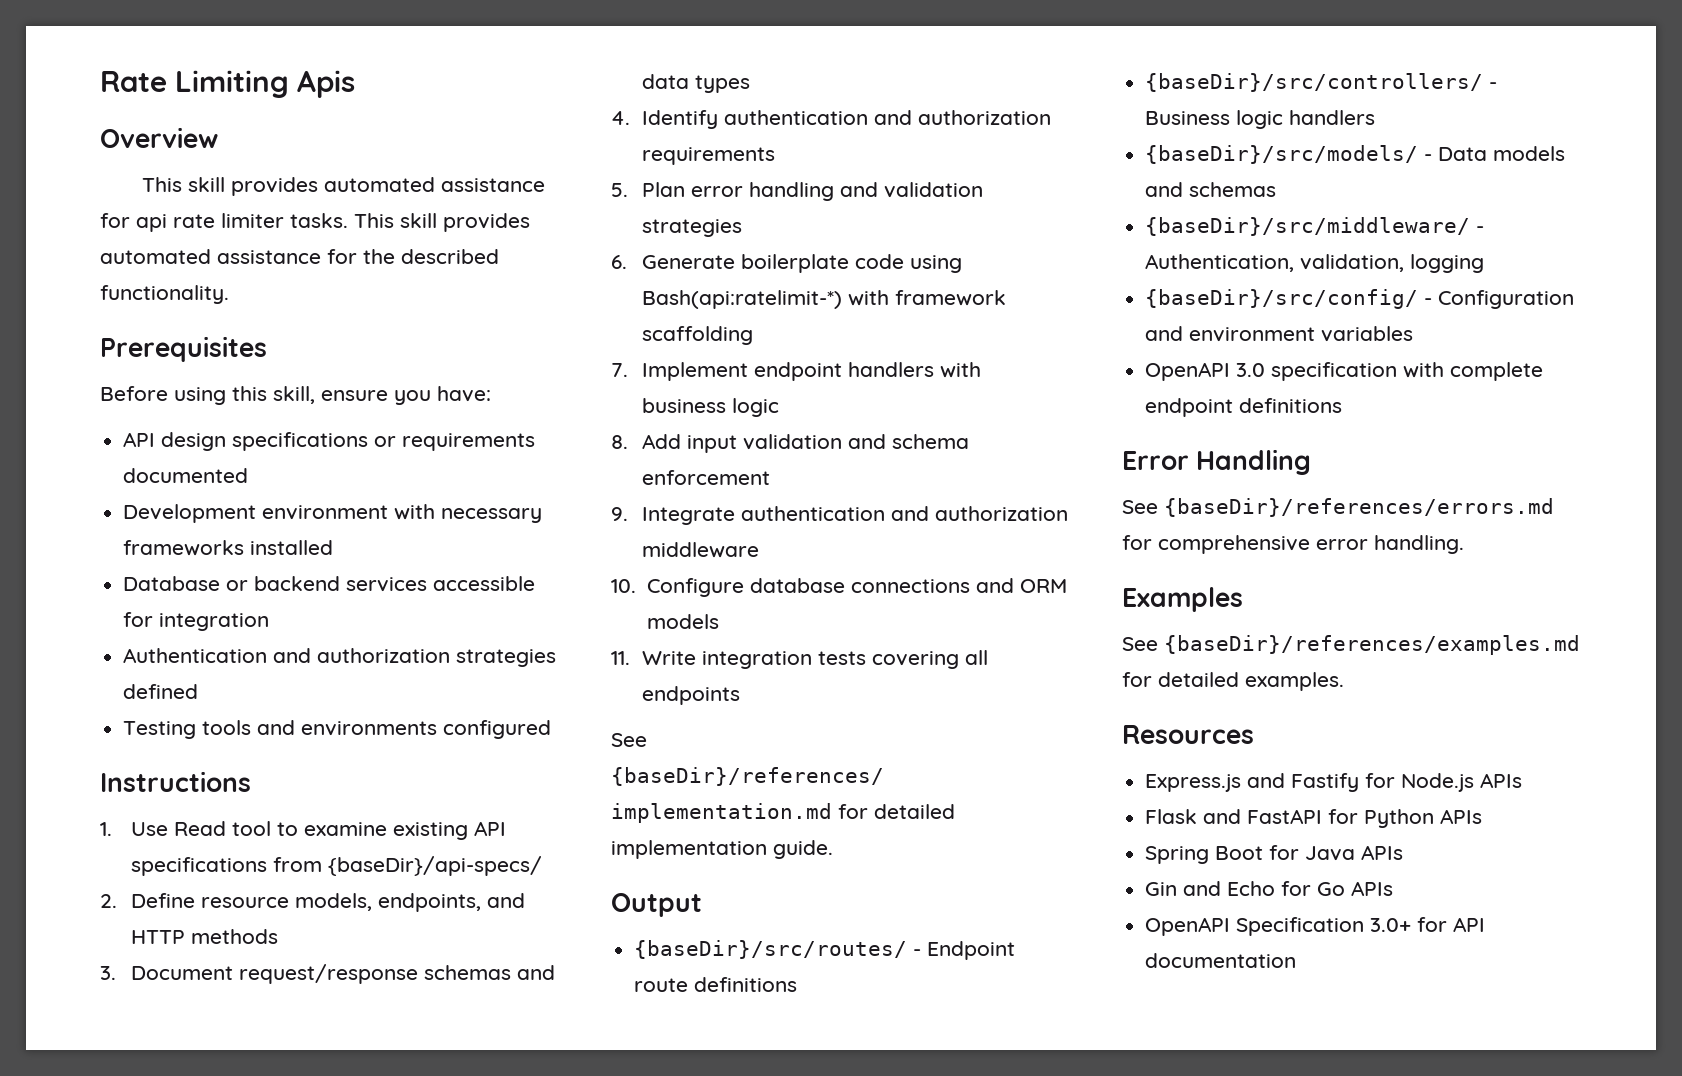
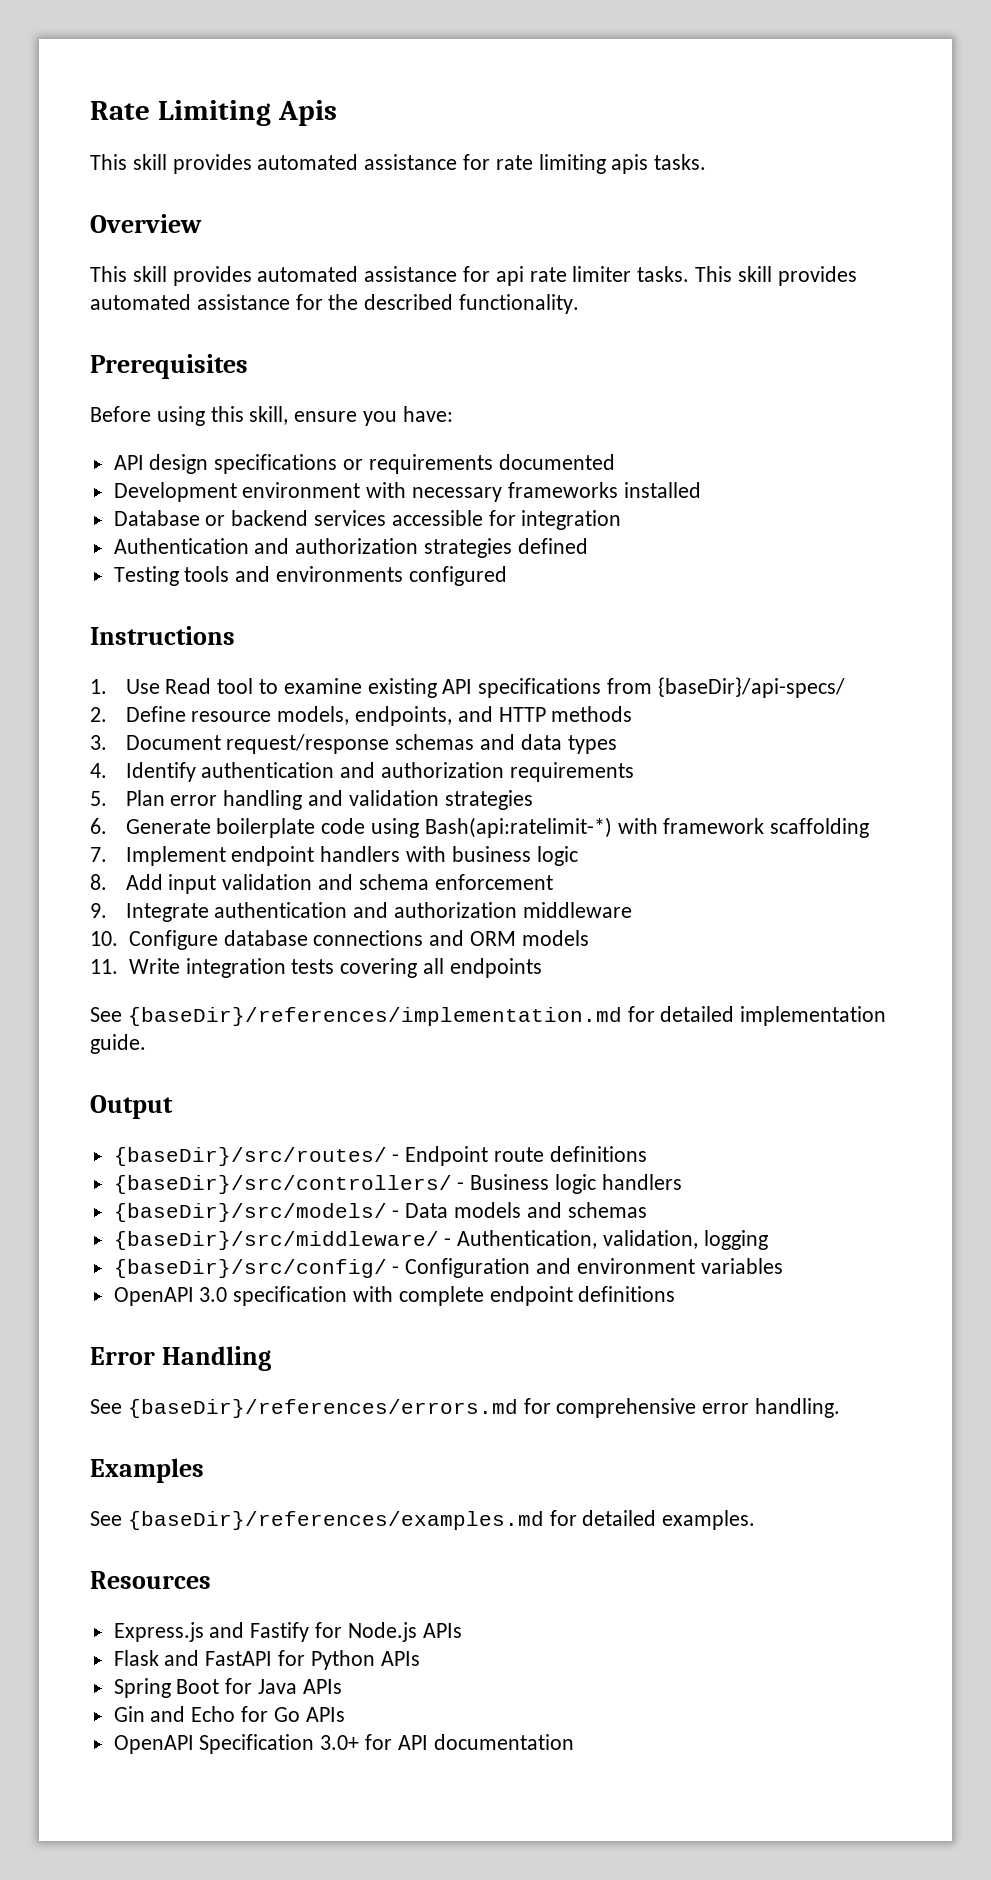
+ This skill provides automated assistance for rate limiting apis tasks.

